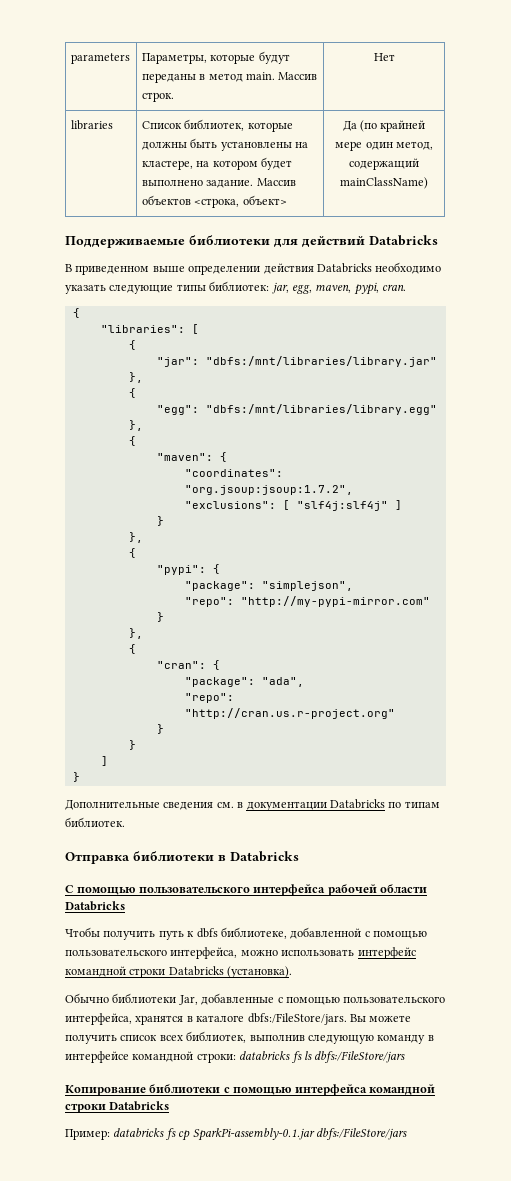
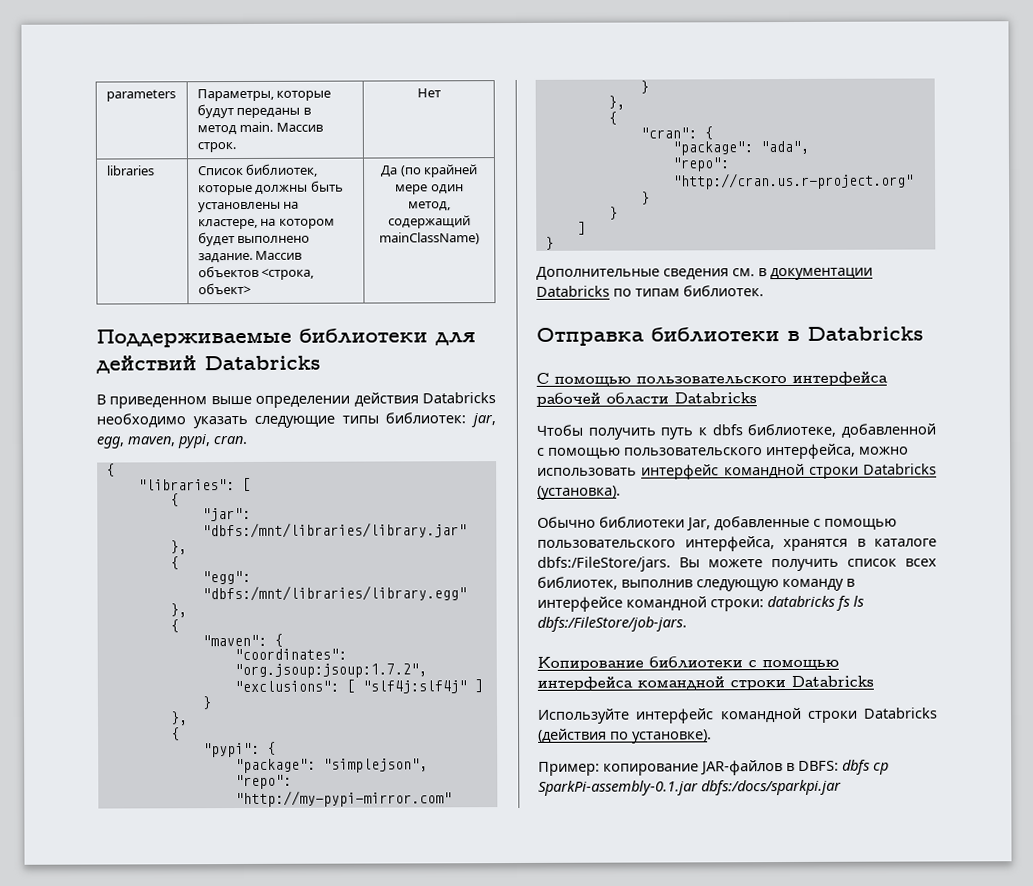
- Вы можете получить список всех библиотек, выполнив следующую команду в интерфейсе командной строки: databricks fs ls dbfs:/FileStore/jars
+ Вы можете получить список всех библиотек, выполнив следующую команду в интерфейсе командной строки: databricks fs ls dbfs:/FileStore/job-jars.
- Пример: databricks fs cp SparkPi-assembly-0.1.jar dbfs:/FileStore/jars
+ Используйте интерфейс командной строки Databricks (действия по установке).
+ Пример: копирование JAR-файлов в DBFS: dbfs cp SparkPi-assembly-0.1.jar dbfs:/docs/sparkpi.jar

